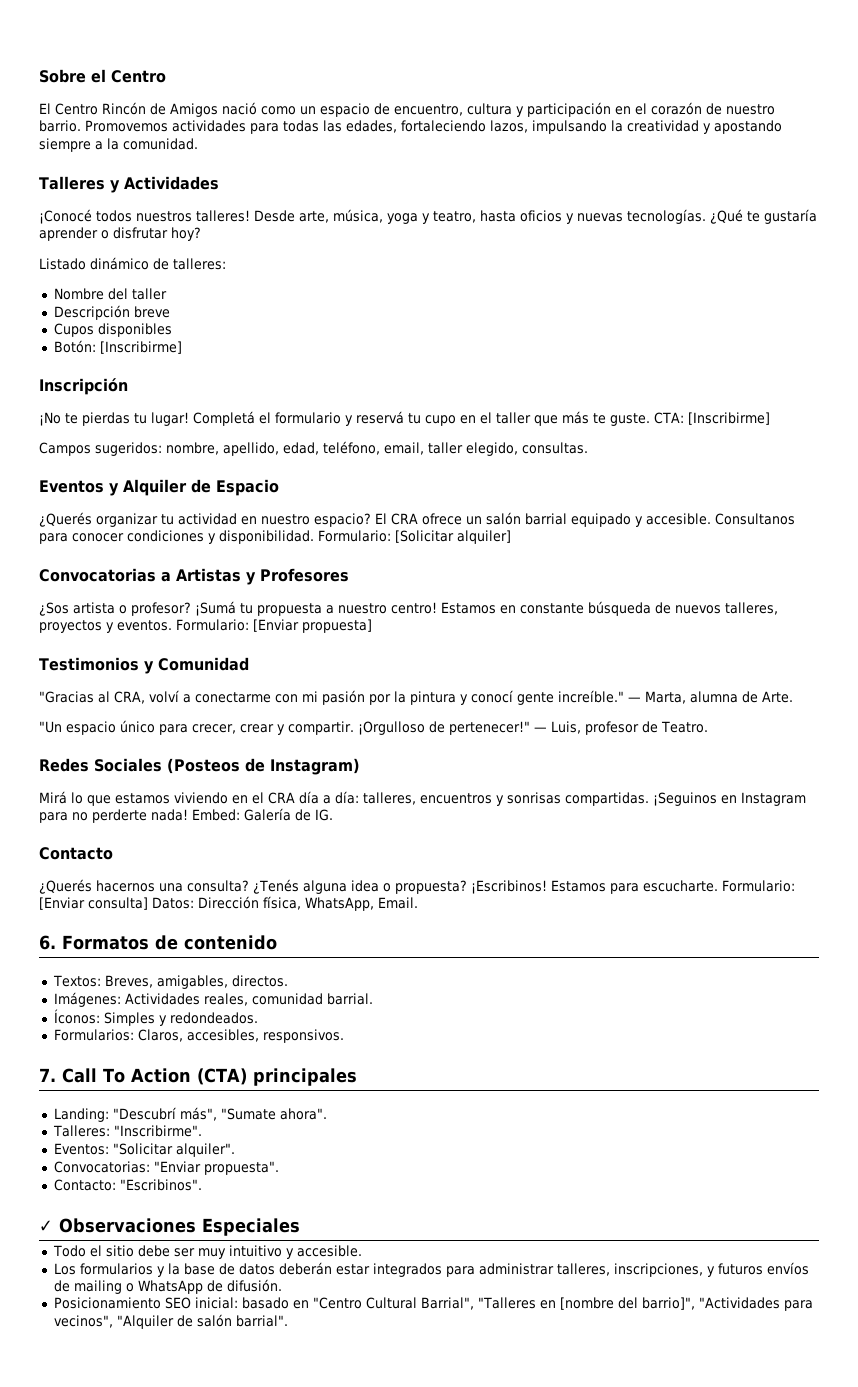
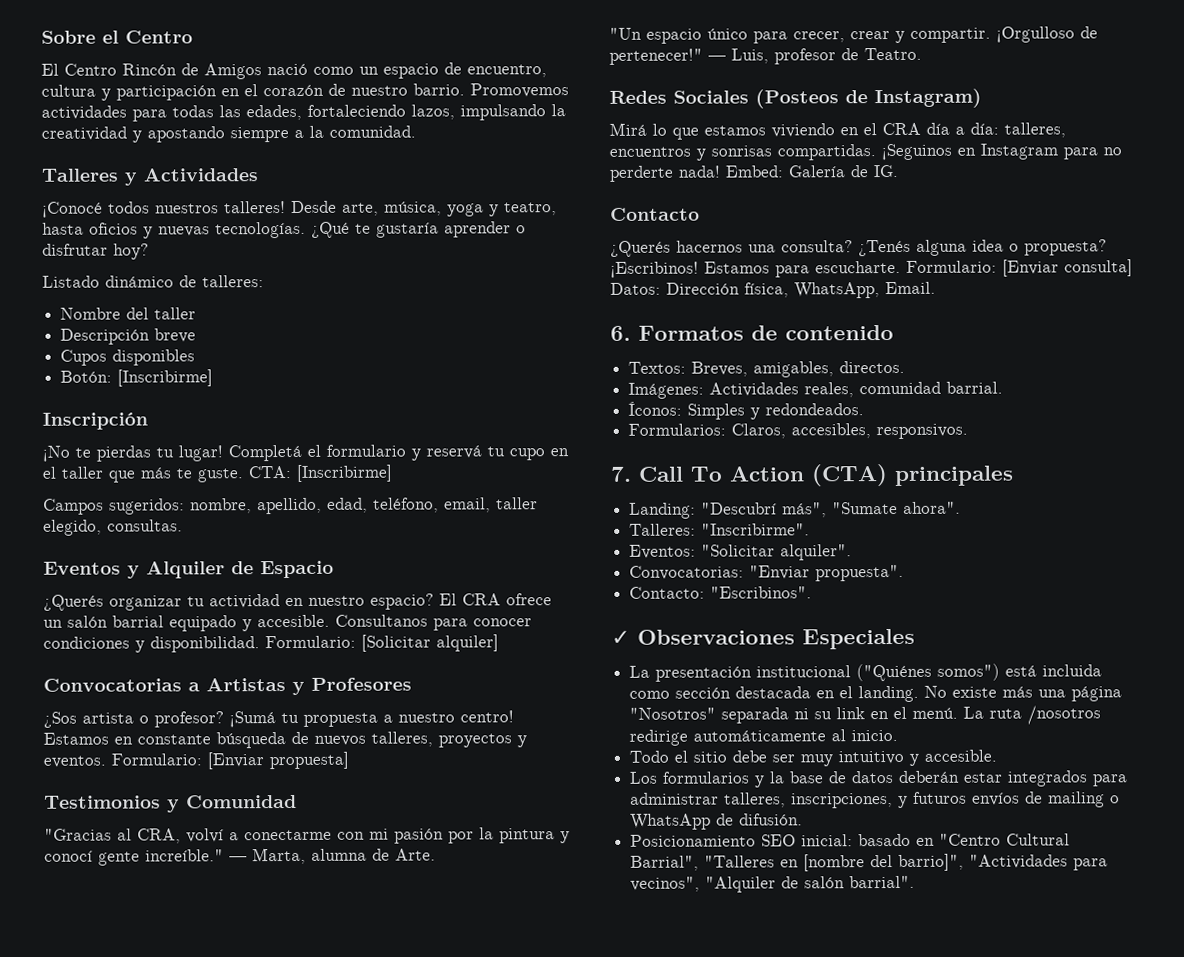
+ La presentación institucional ("Quiénes somos") está incluida como sección destacada en el landing. No existe más una página "Nosotros" separada ni su link en el menú. La ruta /nosotros redirige automáticamente al inicio.

